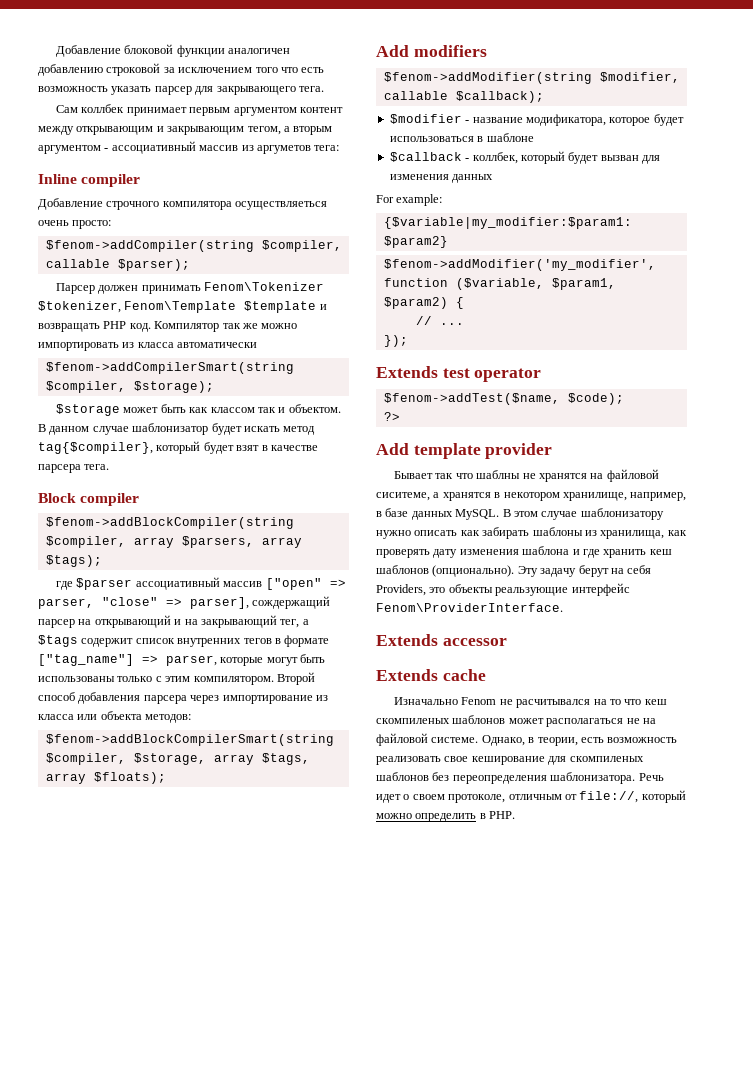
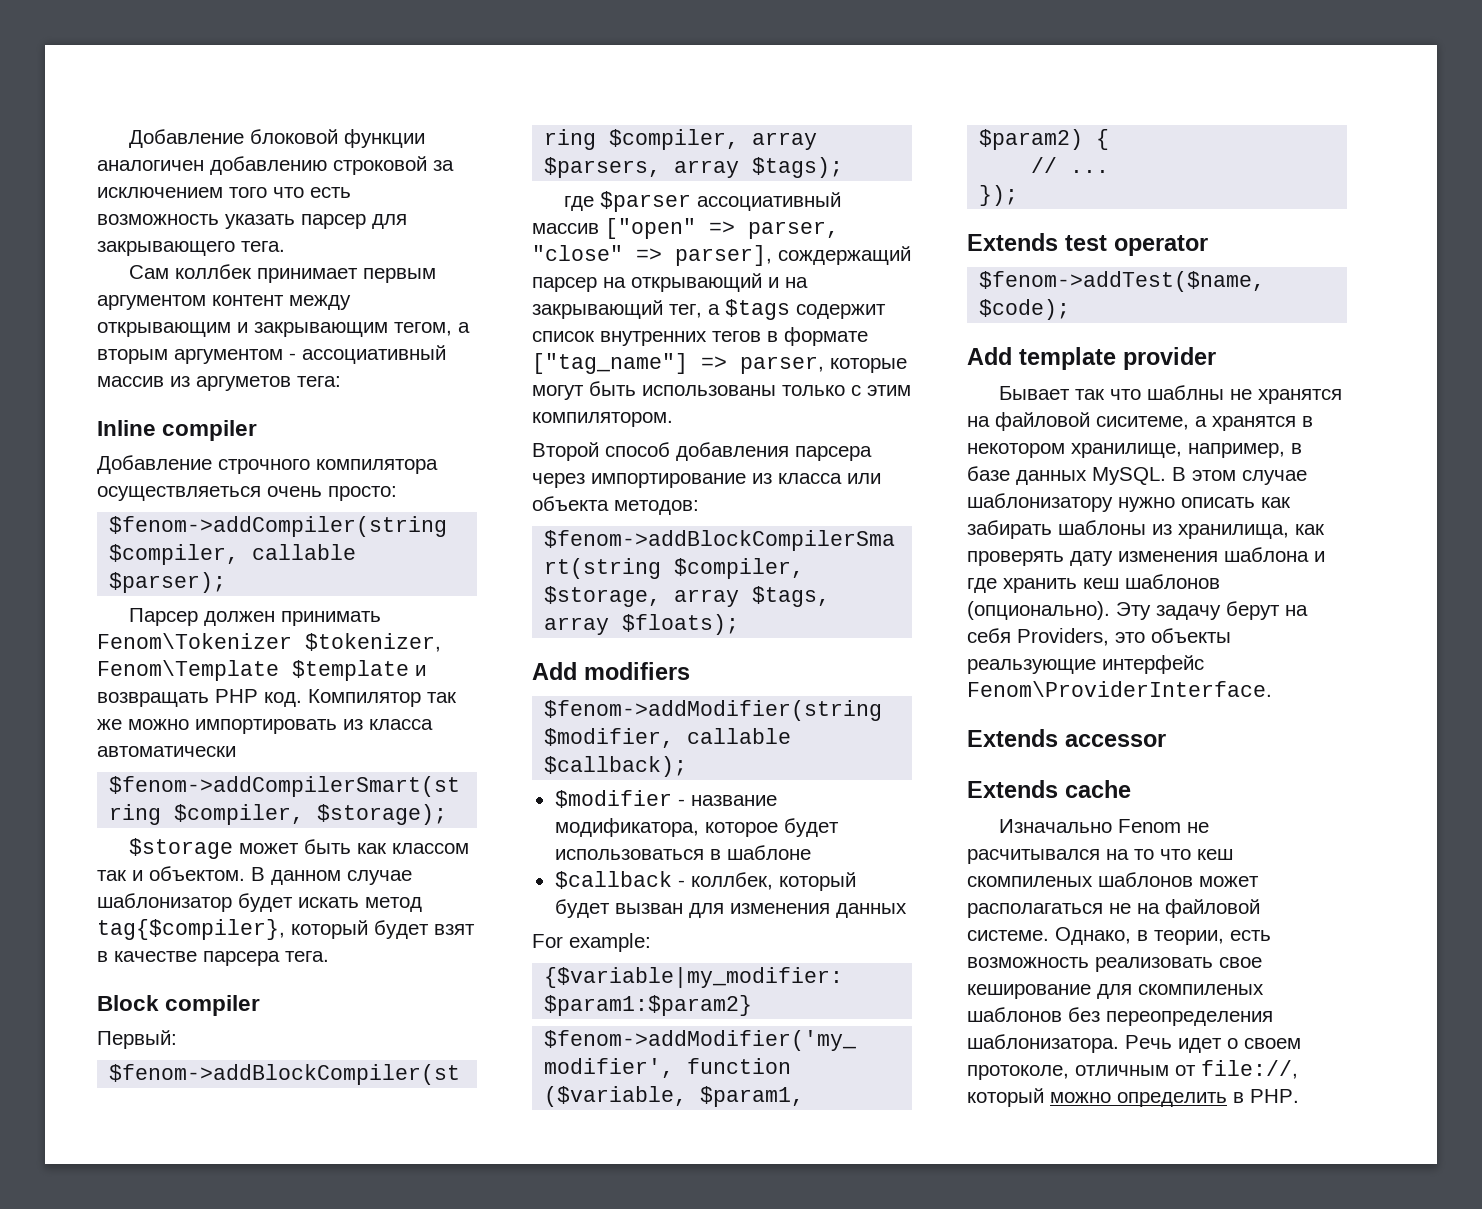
+ Первый:
- где $parser ассоциативный массив ["open" => parser, "close" => parser], сождержащий парсер на открывающий и на закрывающий тег, а $tags содержит список внутренних тегов в формате ["tag_name"] => parser, которые могут быть использованы только с этим компилятором. Второй способ добавления парсера через импортирование из класса или объекта методов:
+ где $parser ассоциативный массив ["open" => parser, "close" => parser], сождержащий парсер на открывающий и на закрывающий тег, а $tags содержит список внутренних тегов в формате ["tag_name"] => parser, которые могут быть использованы только с этим компилятором.
+ Второй способ добавления парсера через импортирование из класса или объекта методов:
- ?>

